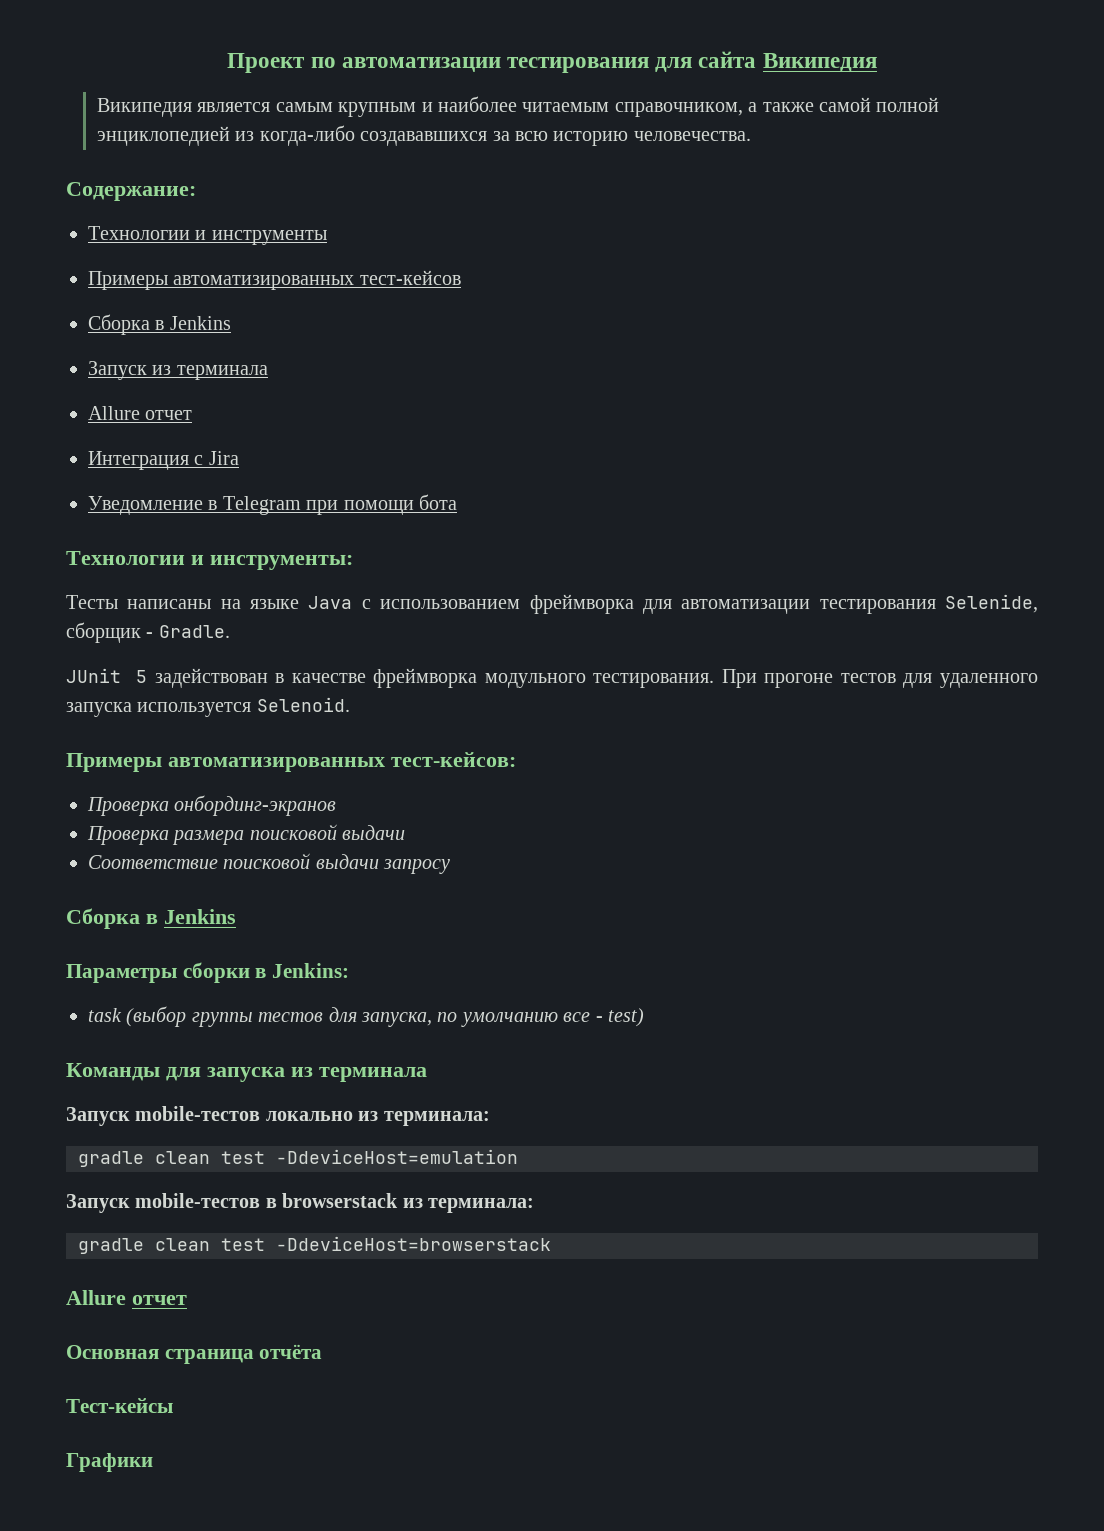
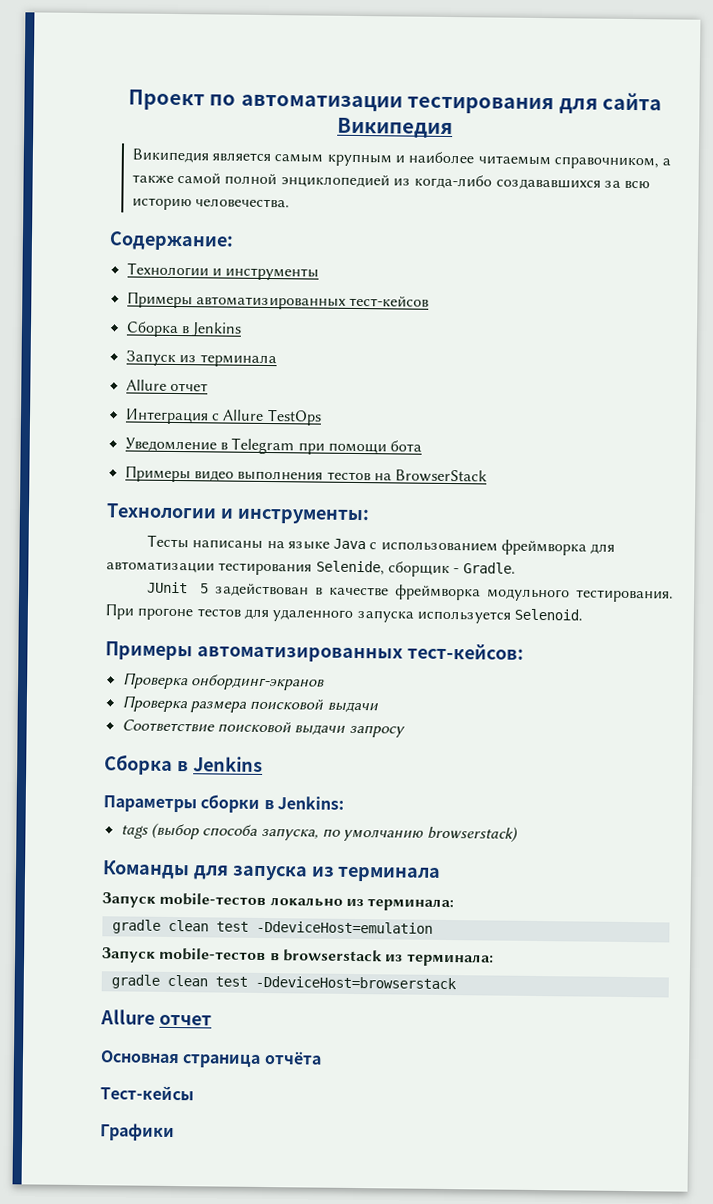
- Интеграция с Jira
+ Интеграция с Allure TestOps
+ Примеры видео выполнения тестов на BrowserStack
- task (выбор группы тестов для запуска, по умолчанию все - test)
+ tags (выбор способа запуска, по умолчанию browserstack)

